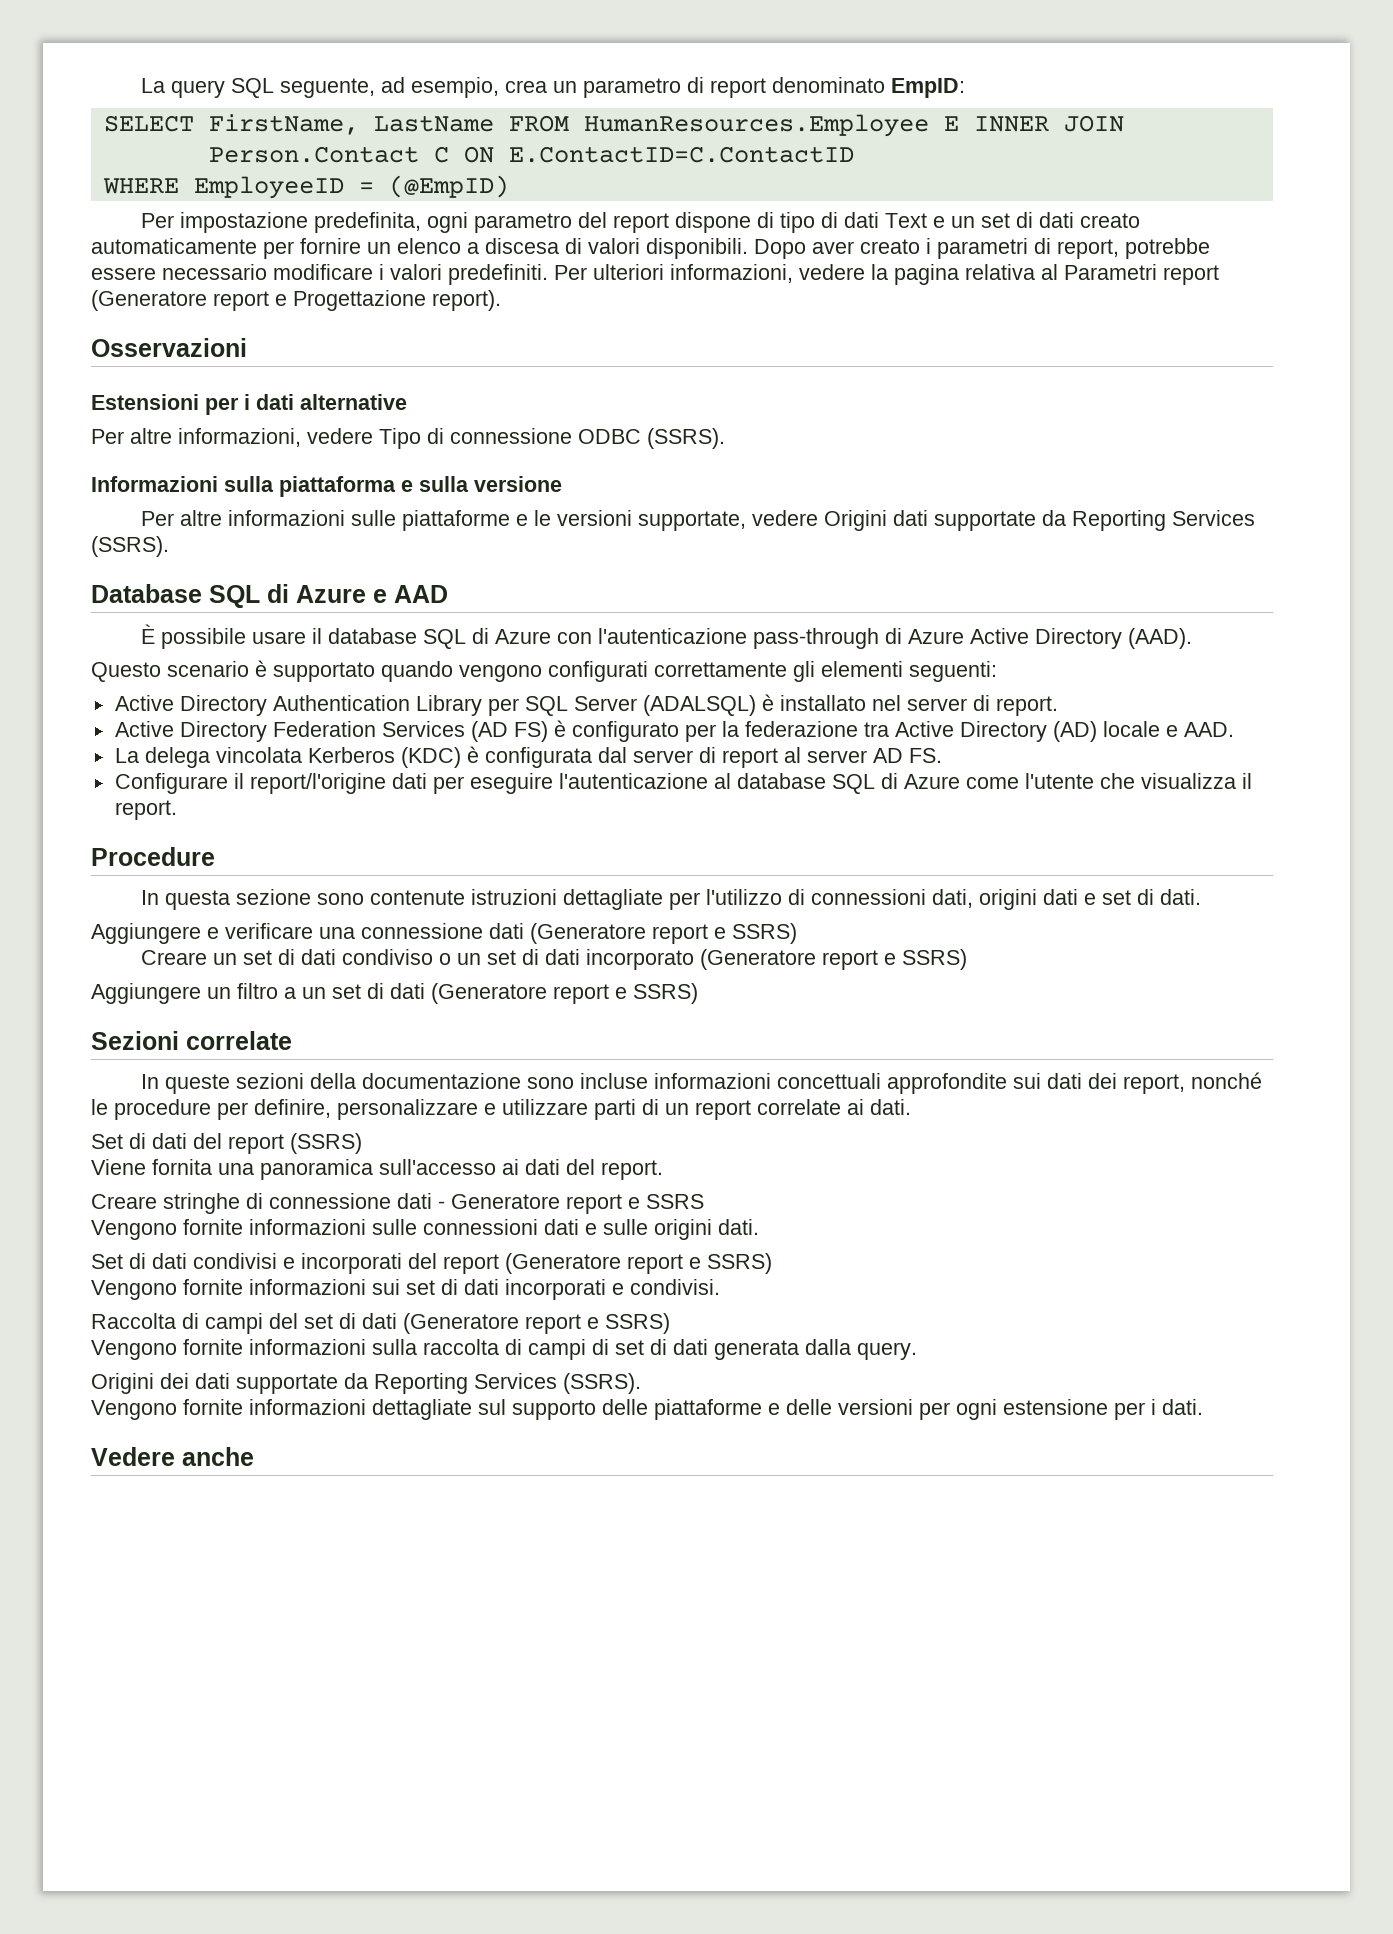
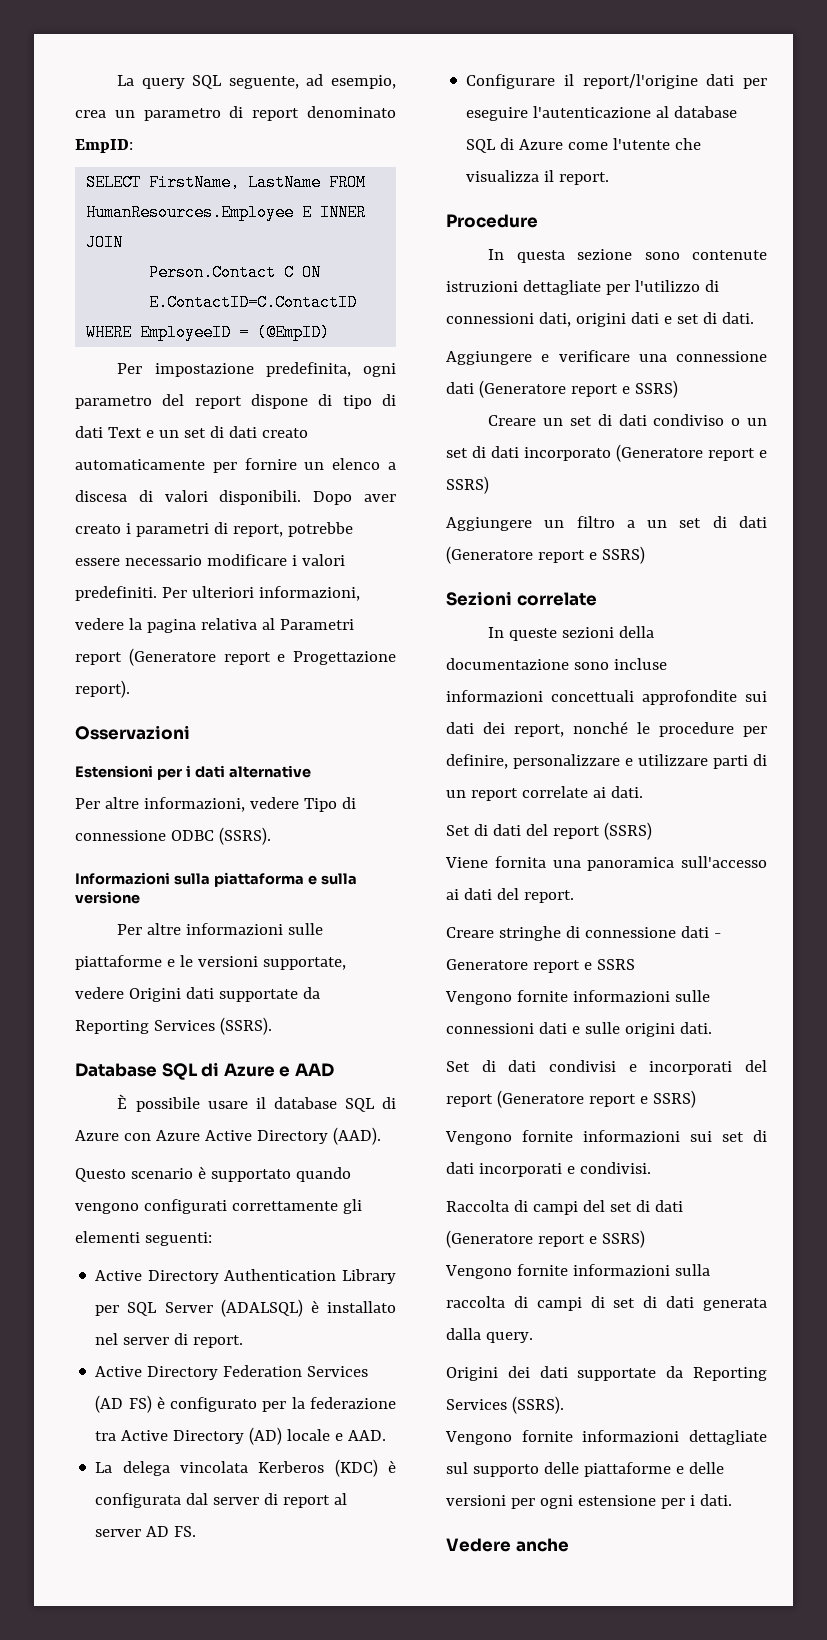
- È possibile usare il database SQL di Azure con l'autenticazione pass-through di Azure Active Directory (AAD).
+ È possibile usare il database SQL di Azure con Azure Active Directory (AAD).

